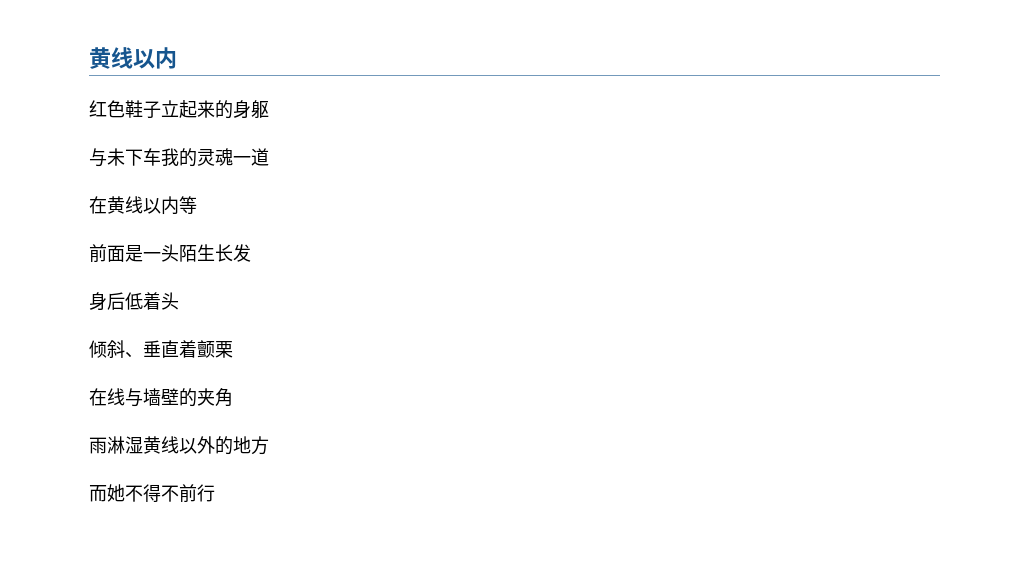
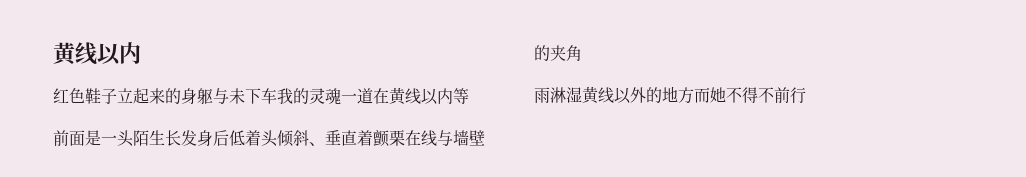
- 红色鞋子立起来的身躯
- 与未下车我的灵魂一道
- 在黄线以内等
+ 红色鞋子立起来的身躯与未下车我的灵魂一道在黄线以内等
- 前面是一头陌生长发
- 身后低着头
- 倾斜、垂直着颤栗
- 在线与墙壁的夹角
+ 前面是一头陌生长发身后低着头倾斜、垂直着颤栗在线与墙壁的夹角
- 雨淋湿黄线以外的地方
- 而她不得不前行
+ 雨淋湿黄线以外的地方而她不得不前行

